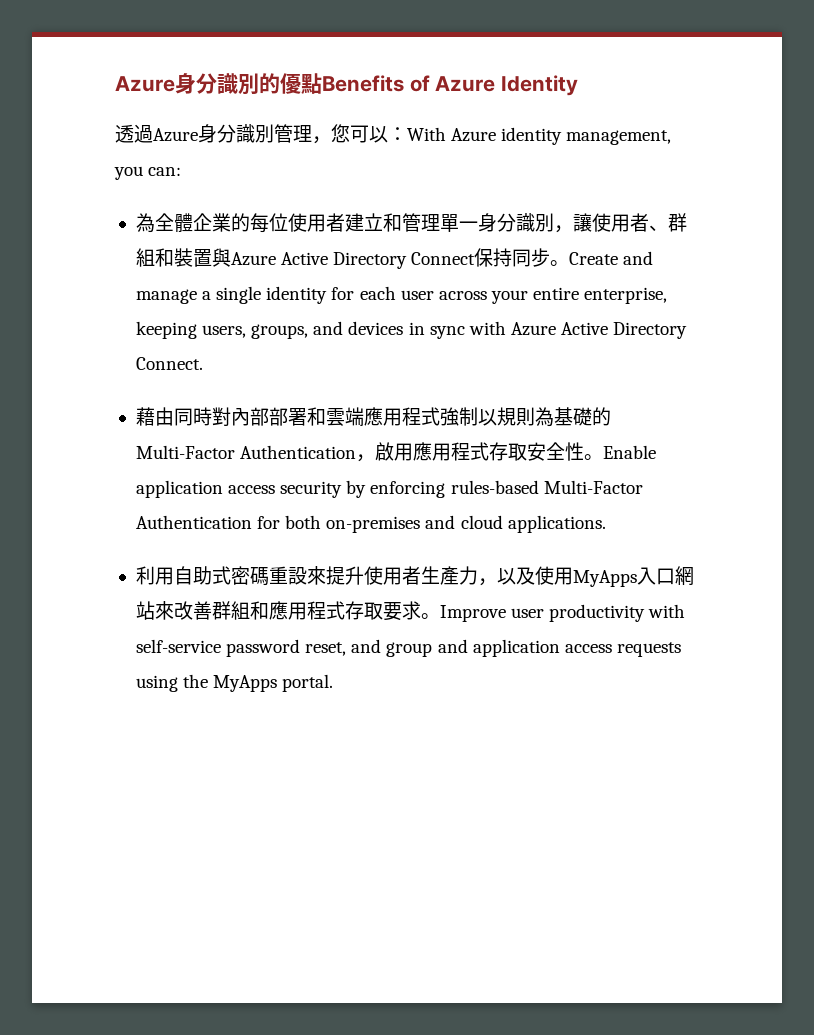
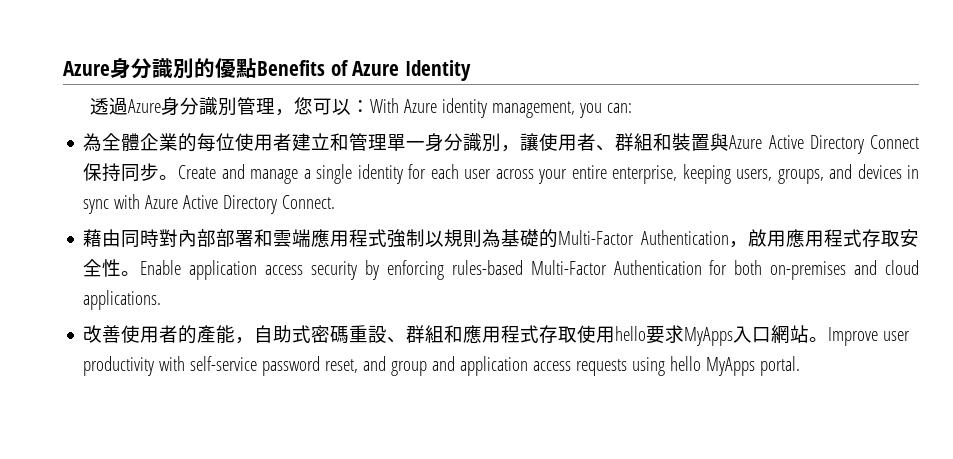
- 利用自助式密碼重設來提升使用者生產力，以及使用MyApps入口網站來改善群組和應用程式存取要求。
+ 改善使用者的產能，自助式密碼重設、群組和應用程式存取使用hello要求MyApps入口網站。
- Improve user productivity with self-service password reset, and group and application access requests using the MyApps portal.
+ Improve user productivity with self-service password reset, and group and application access requests using hello MyApps portal.

